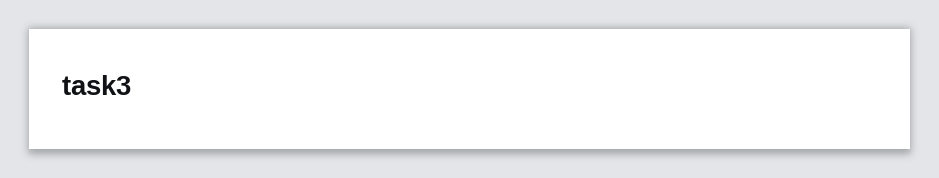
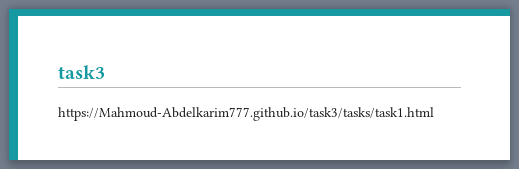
+ https://Mahmoud-Abdelkarim777.github.io/task3/tasks/task1.html

